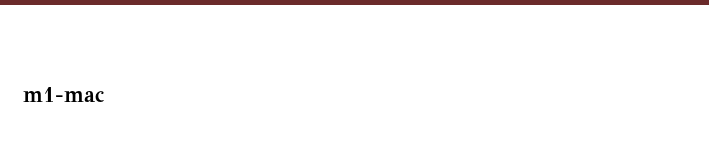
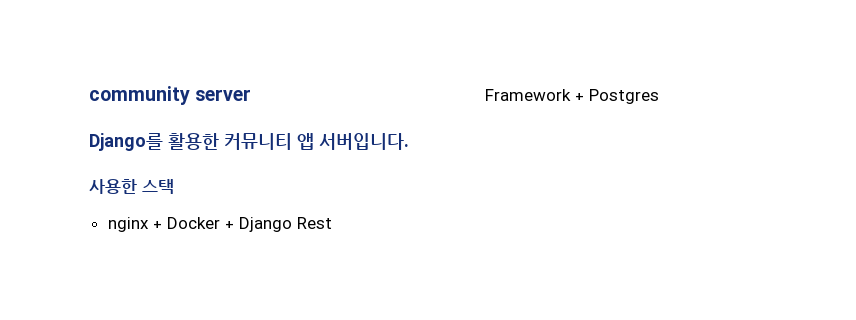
- m1-mac
+ community server
+ Django를 활용한 커뮤니티 앱 서버입니다.
+ 사용한 스택
+ nginx + Docker + Django Rest Framework + Postgres

